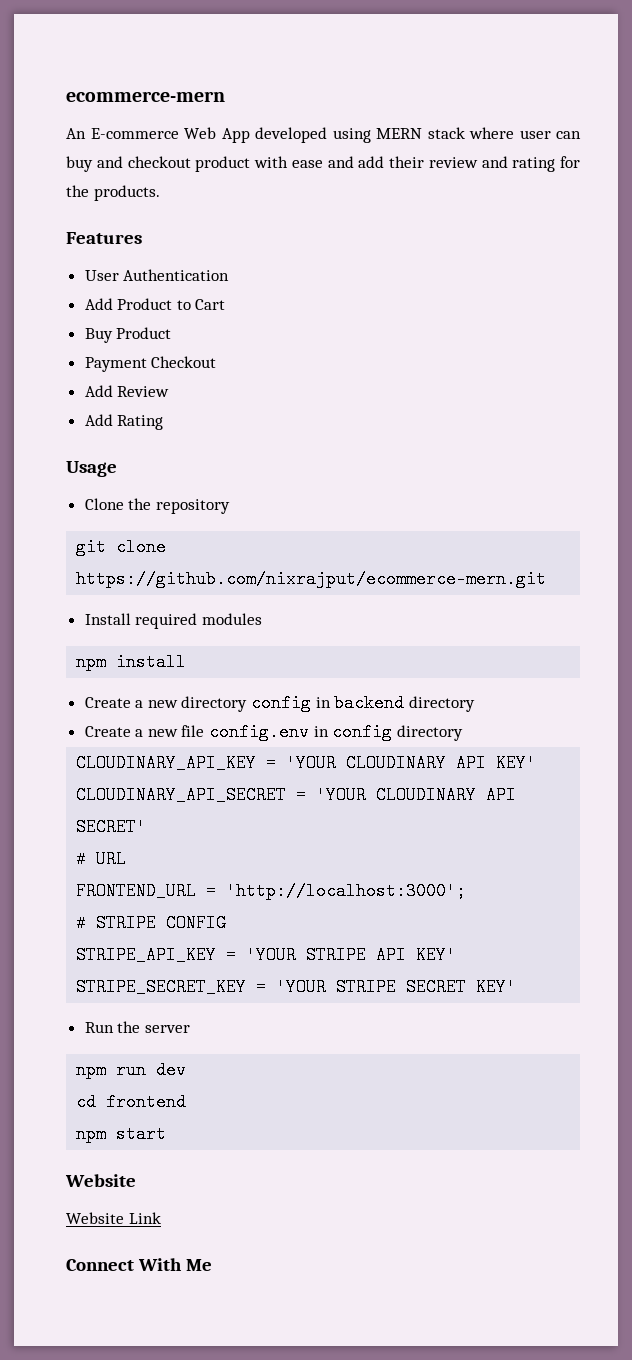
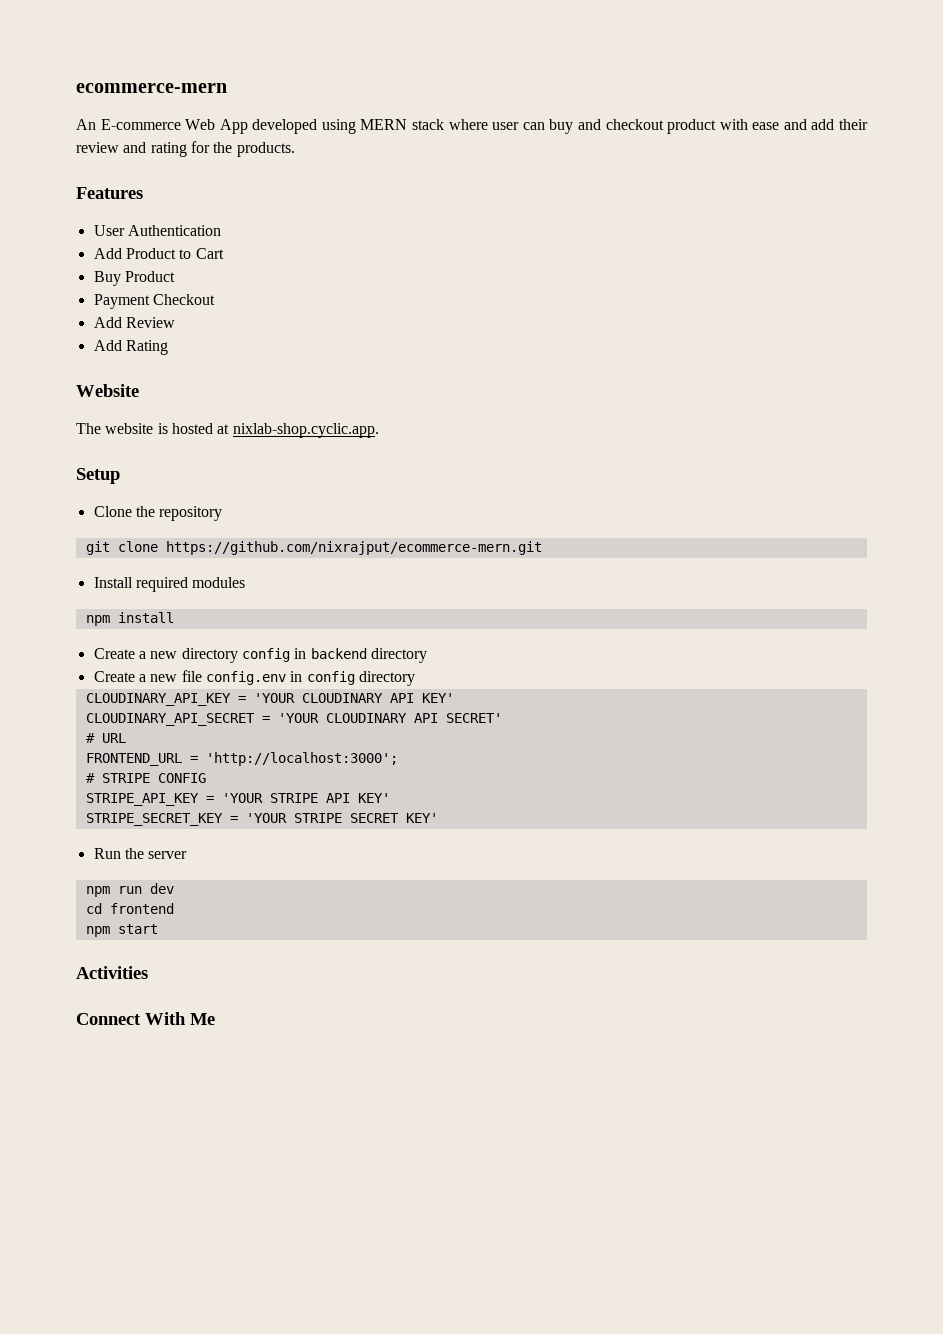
- Usage
+ Website
+ The website is hosted at nixlab-shop.cyclic.app.
+ Setup
  npm start
- Website
- Website Link
+ Activities

